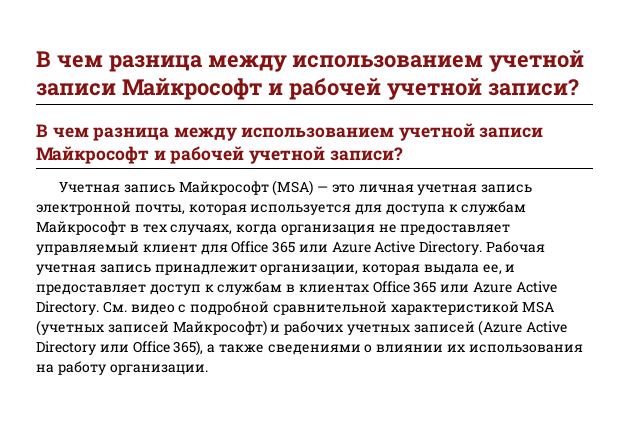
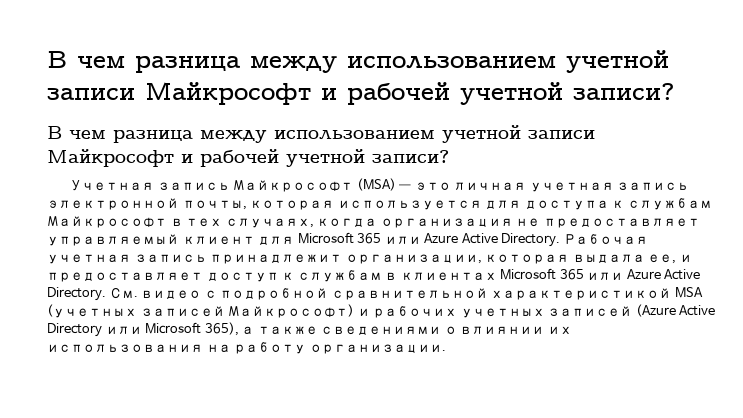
- Учетная запись Майкрософт (MSA) — это личная учетная запись электронной почты, которая используется для доступа к службам Майкрософт в тех случаях, когда организация не предоставляет управляемый клиент для Office 365 или Azure Active Directory.
+ Учетная запись Майкрософт (MSA) — это личная учетная запись электронной почты, которая используется для доступа к службам Майкрософт в тех случаях, когда организация не предоставляет управляемый клиент для Microsoft 365 или Azure Active Directory.
- Рабочая учетная запись принадлежит организации, которая выдала ее, и предоставляет доступ к службам в клиентах Office 365 или Azure Active Directory.
+ Рабочая учетная запись принадлежит организации, которая выдала ее, и предоставляет доступ к службам в клиентах Microsoft 365 или Azure Active Directory.
- См. видео с подробной сравнительной характеристикой MSA (учетных записей Майкрософт) и рабочих учетных записей (Azure Active Directory или Office 365), а также сведениями о влиянии их использования на работу организации.
+ См. видео с подробной сравнительной характеристикой MSA (учетных записей Майкрософт) и рабочих учетных записей (Azure Active Directory или Microsoft 365), а также сведениями о влиянии их использования на работу организации.

